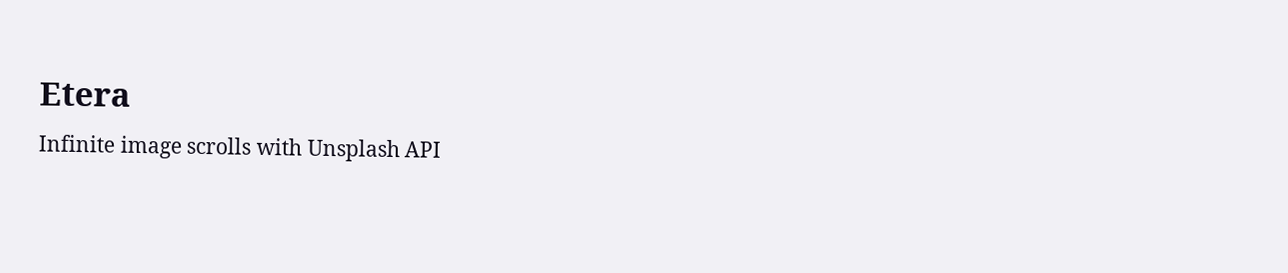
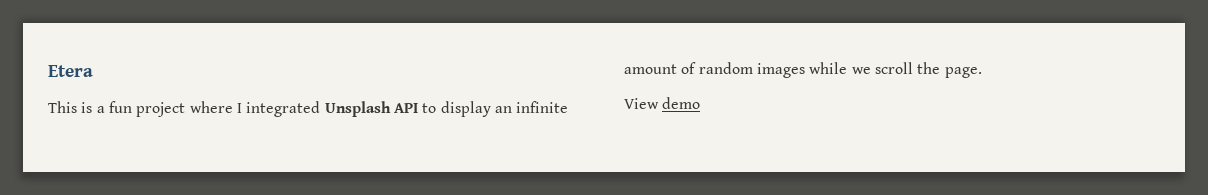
- Infinite image scrolls with Unsplash API
+ This is a fun project where I integrated Unsplash API to display an infinite amount of random images while we scroll the page.
+ View demo

